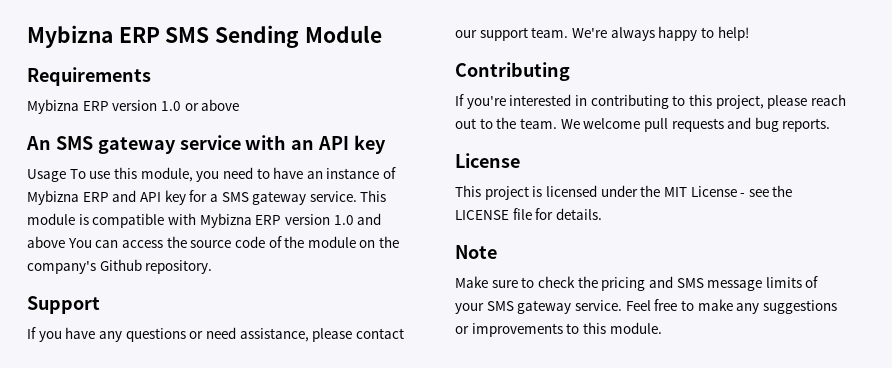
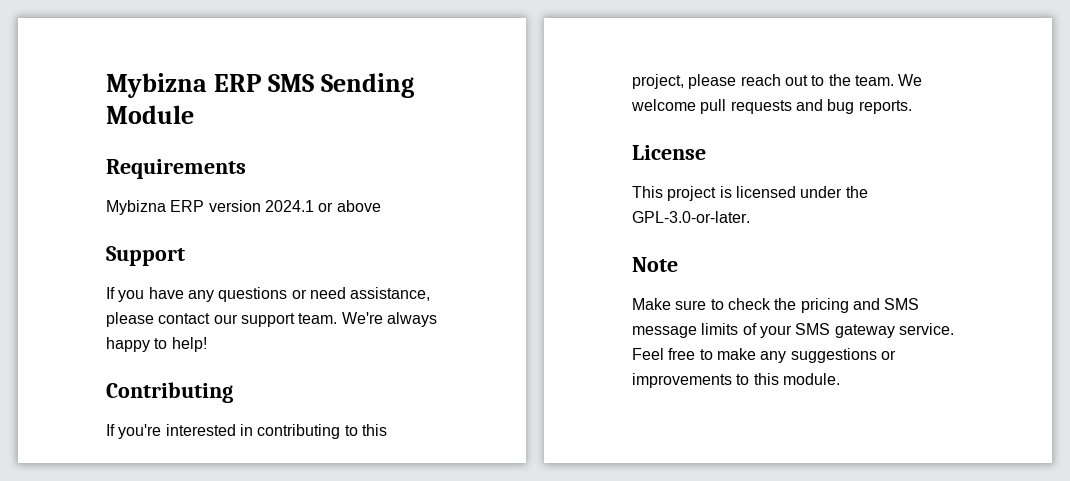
- Mybizna ERP version 1.0 or above
+ Mybizna ERP version 2024.1 or above
- An SMS gateway service with an API key
- Usage To use this module, you need to have an instance of Mybizna ERP and API key for a SMS gateway service. This module is compatible with Mybizna ERP version 1.0 and above You can access the source code of the module on the company's Github repository.
- This project is licensed under the MIT License - see the LICENSE file for details.
+ This project is licensed under the GPL-3.0-or-later.

